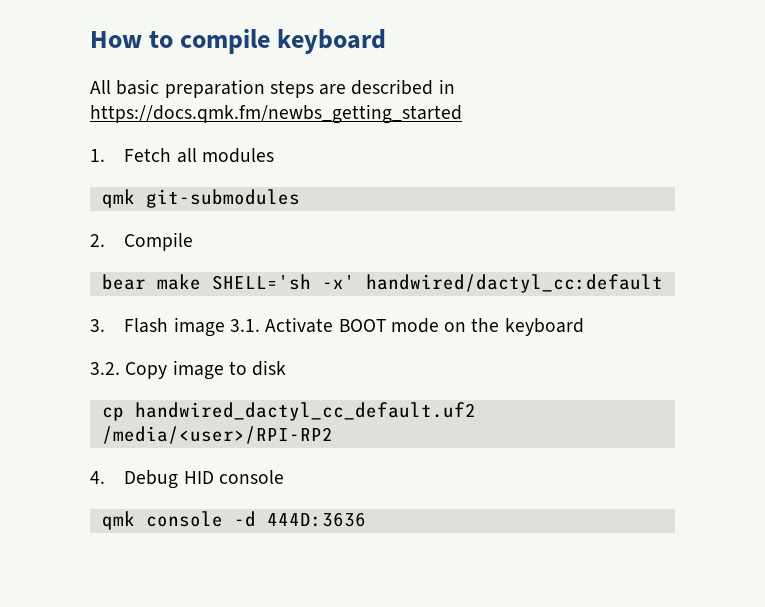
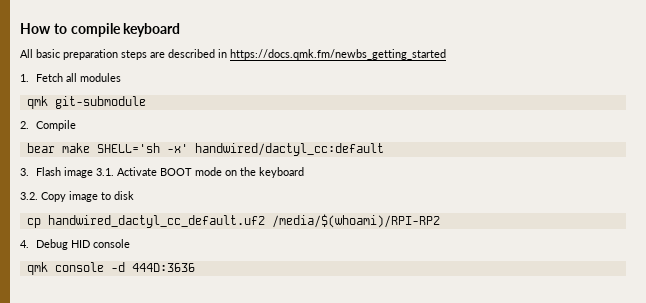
- qmk git-submodules
+ qmk git-submodule
- cp handwired_dactyl_cc_default.uf2 /media/<user>/RPI-RP2
+ cp handwired_dactyl_cc_default.uf2 /media/$(whoami)/RPI-RP2

